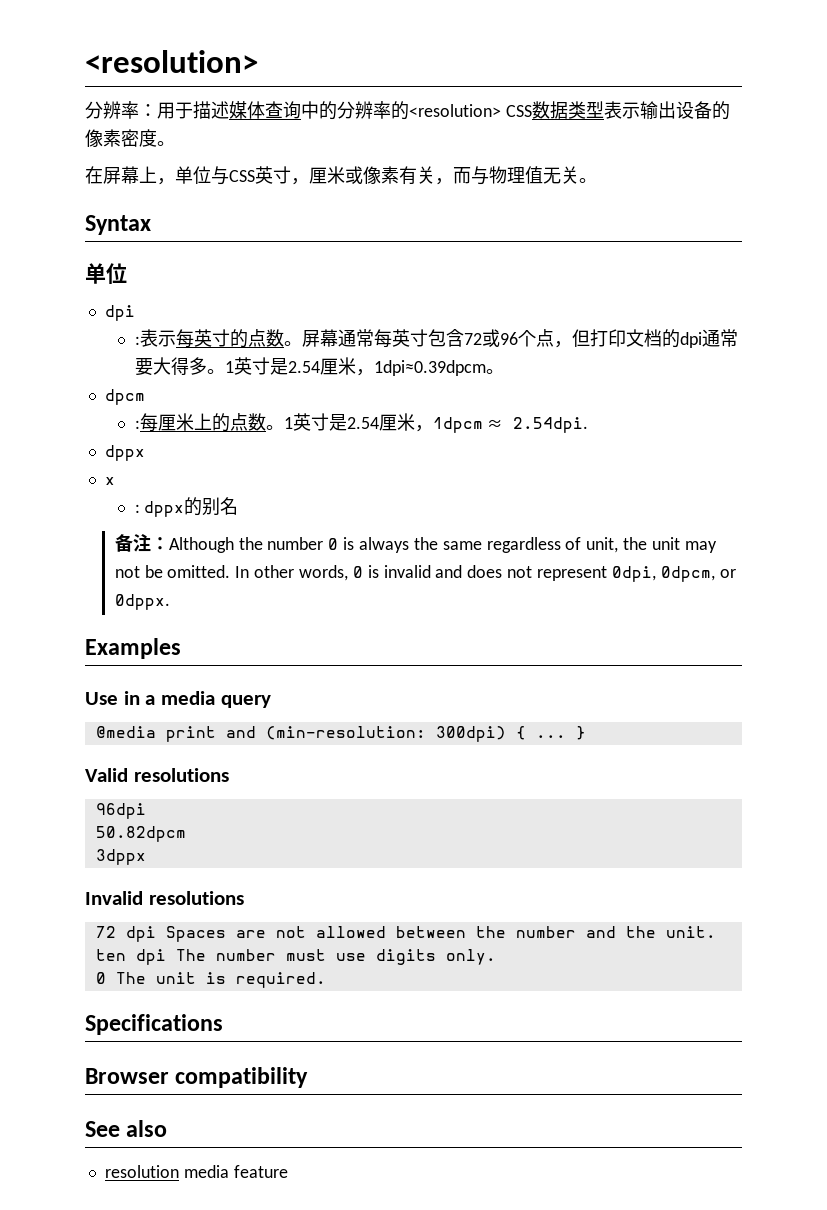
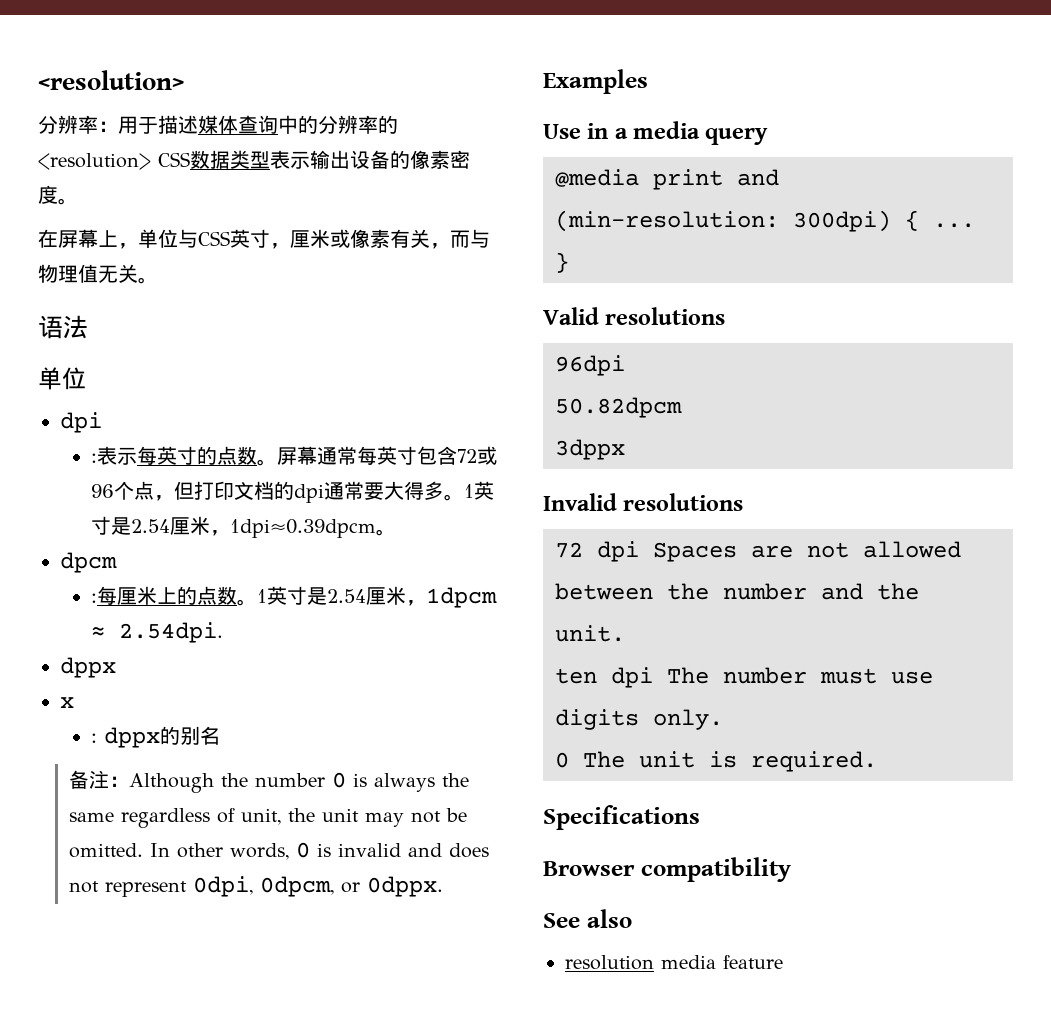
- Syntax
+ 语法

